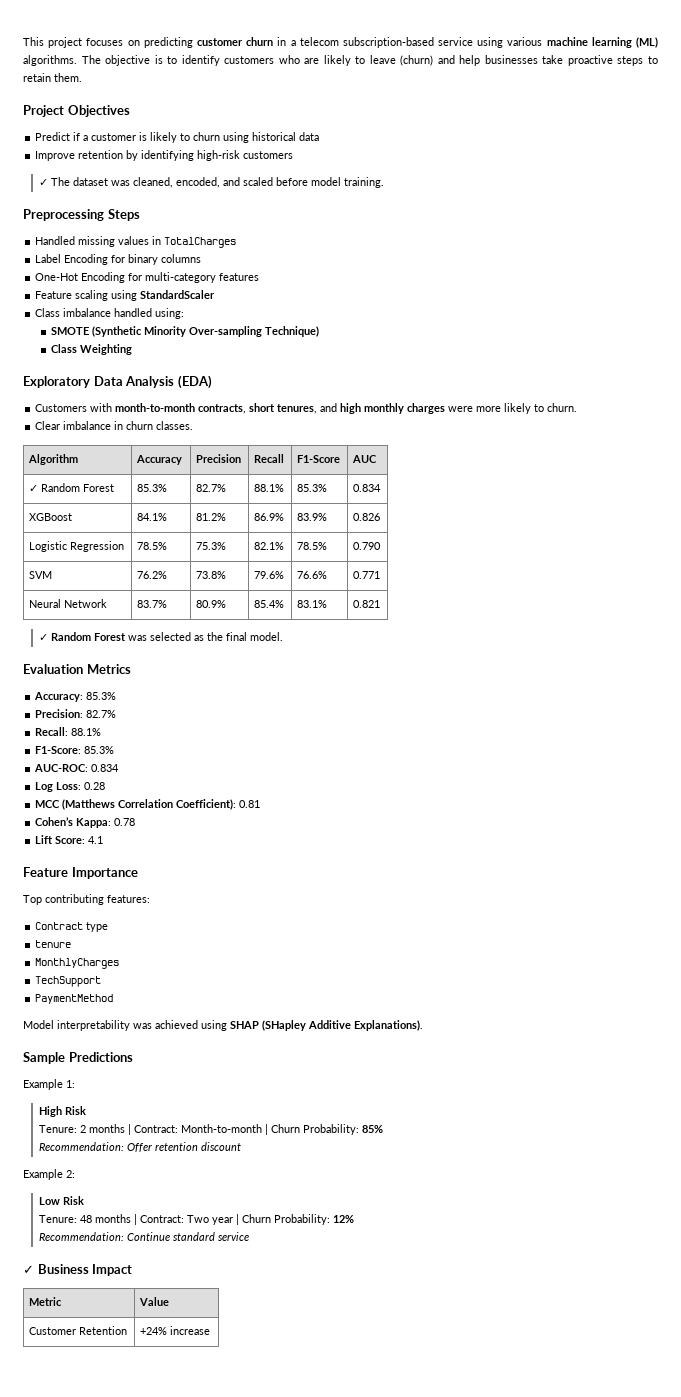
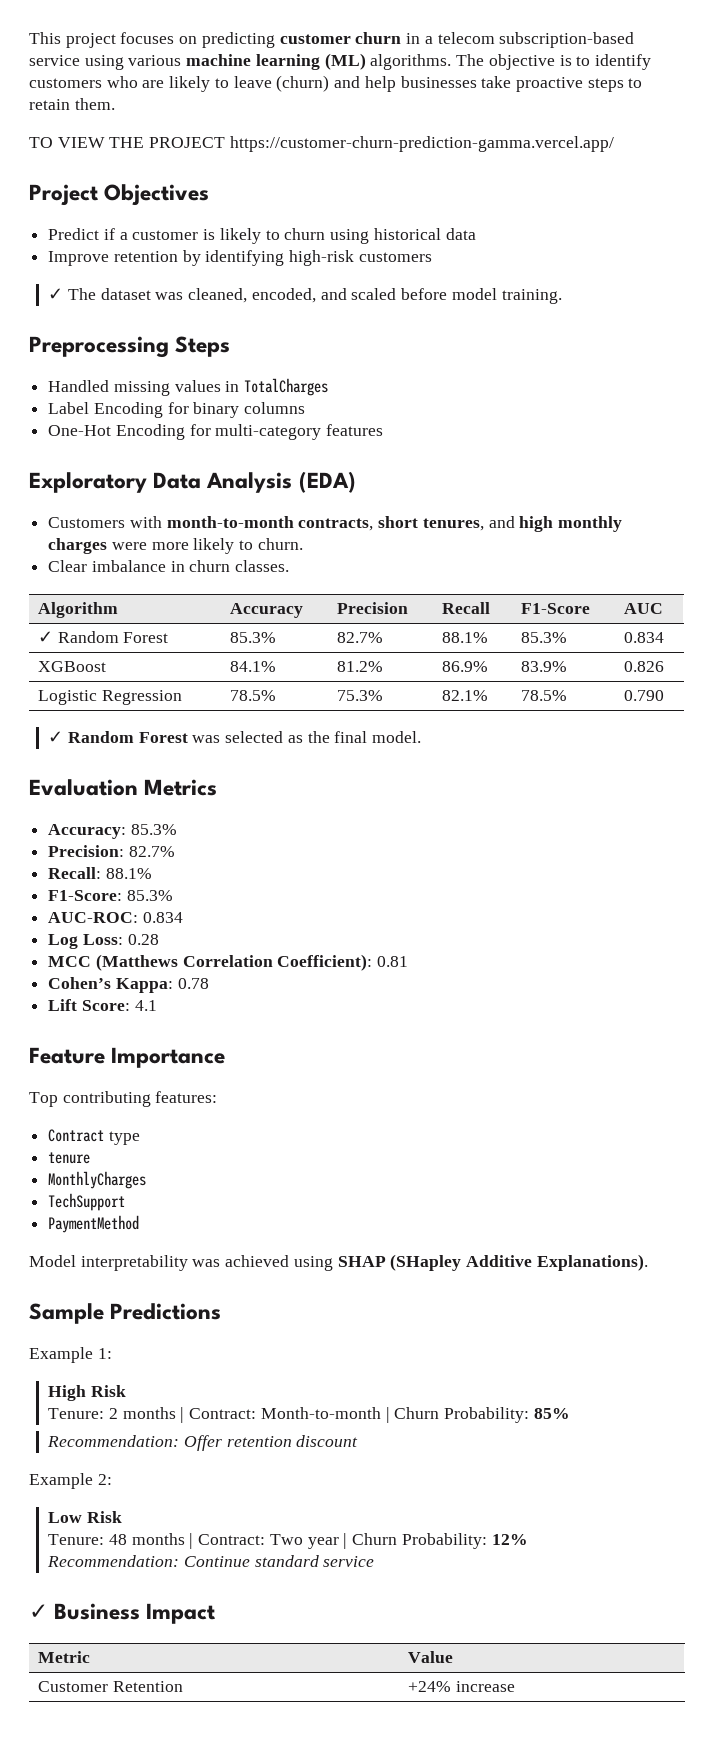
+ TO VIEW THE PROJECT https://customer-churn-prediction-gamma.vercel.app/
- Feature scaling using StandardScaler
- Class imbalance handled using:
- SMOTE (Synthetic Minority Over-sampling Technique)
- Class Weighting
- SVM | 76.2% | 73.8% | 79.6% | 76.6% | 0.771
- Neural Network | 83.7% | 80.9% | 85.4% | 83.1% | 0.821

